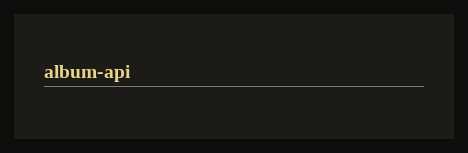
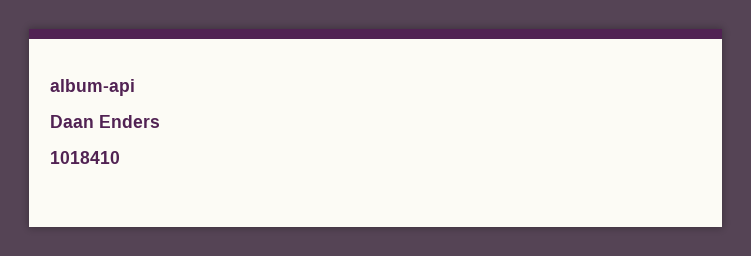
+ Daan Enders
+ 1018410

